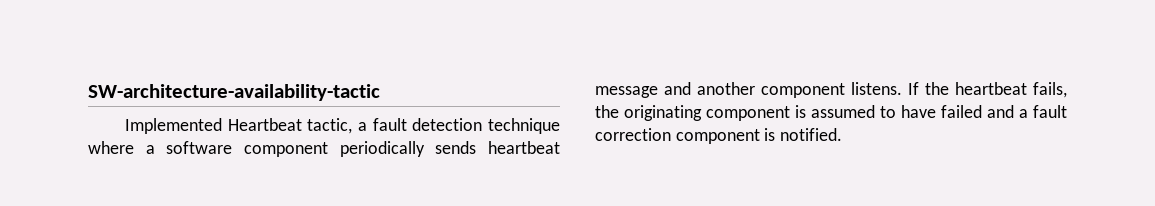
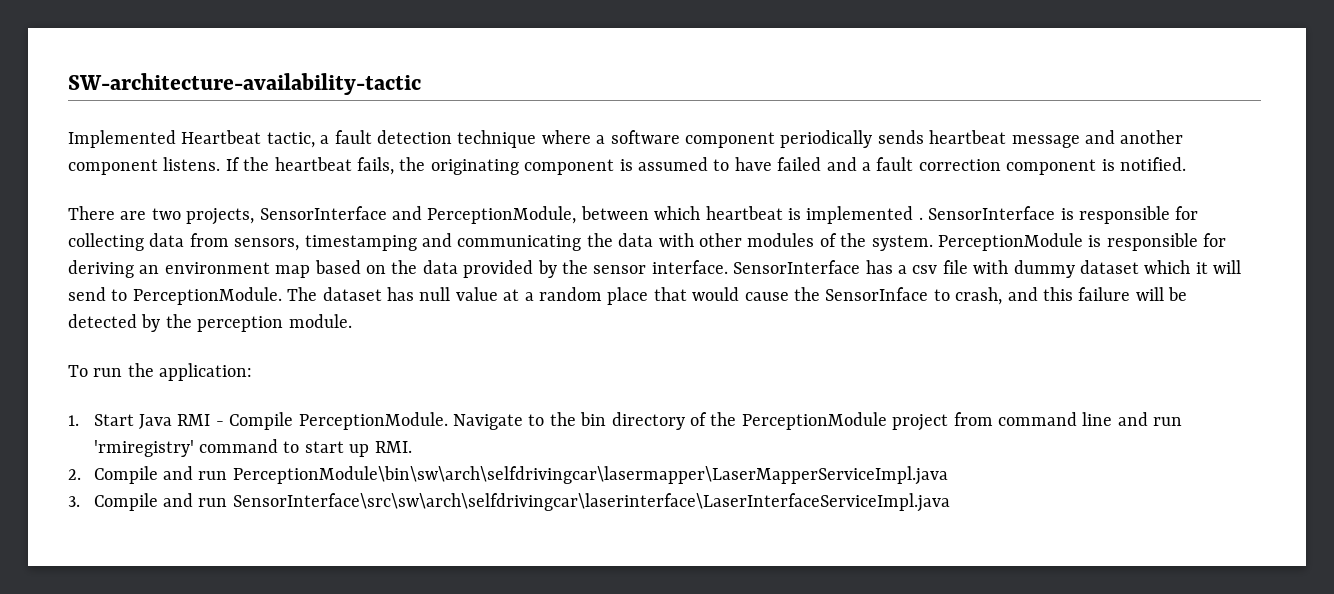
+ There are two projects, SensorInterface and PerceptionModule, between which heartbeat is implemented . SensorInterface is responsible for collecting data from sensors, timestamping and communicating the data with other modules of the system. PerceptionModule is responsible for deriving an environment map based on the data provided by the sensor interface. SensorInterface has a csv file with dummy dataset which it will send to PerceptionModule. The dataset has null value at a random place that would cause the SensorInface to crash, and this failure will be detected by the perception module.
+ To run the application:
+ 1. Start Java RMI - Compile PerceptionModule. Navigate to the bin directory of the PerceptionModule project from command line and run 'rmiregistry' command to start up RMI.
+ 2. Compile and run PerceptionModule\bin\sw\arch\selfdrivingcar\lasermapper\LaserMapperServiceImpl.java
+ 3. Compile and run SensorInterface\src\sw\arch\selfdrivingcar\laserinterface\LaserInterfaceServiceImpl.java

